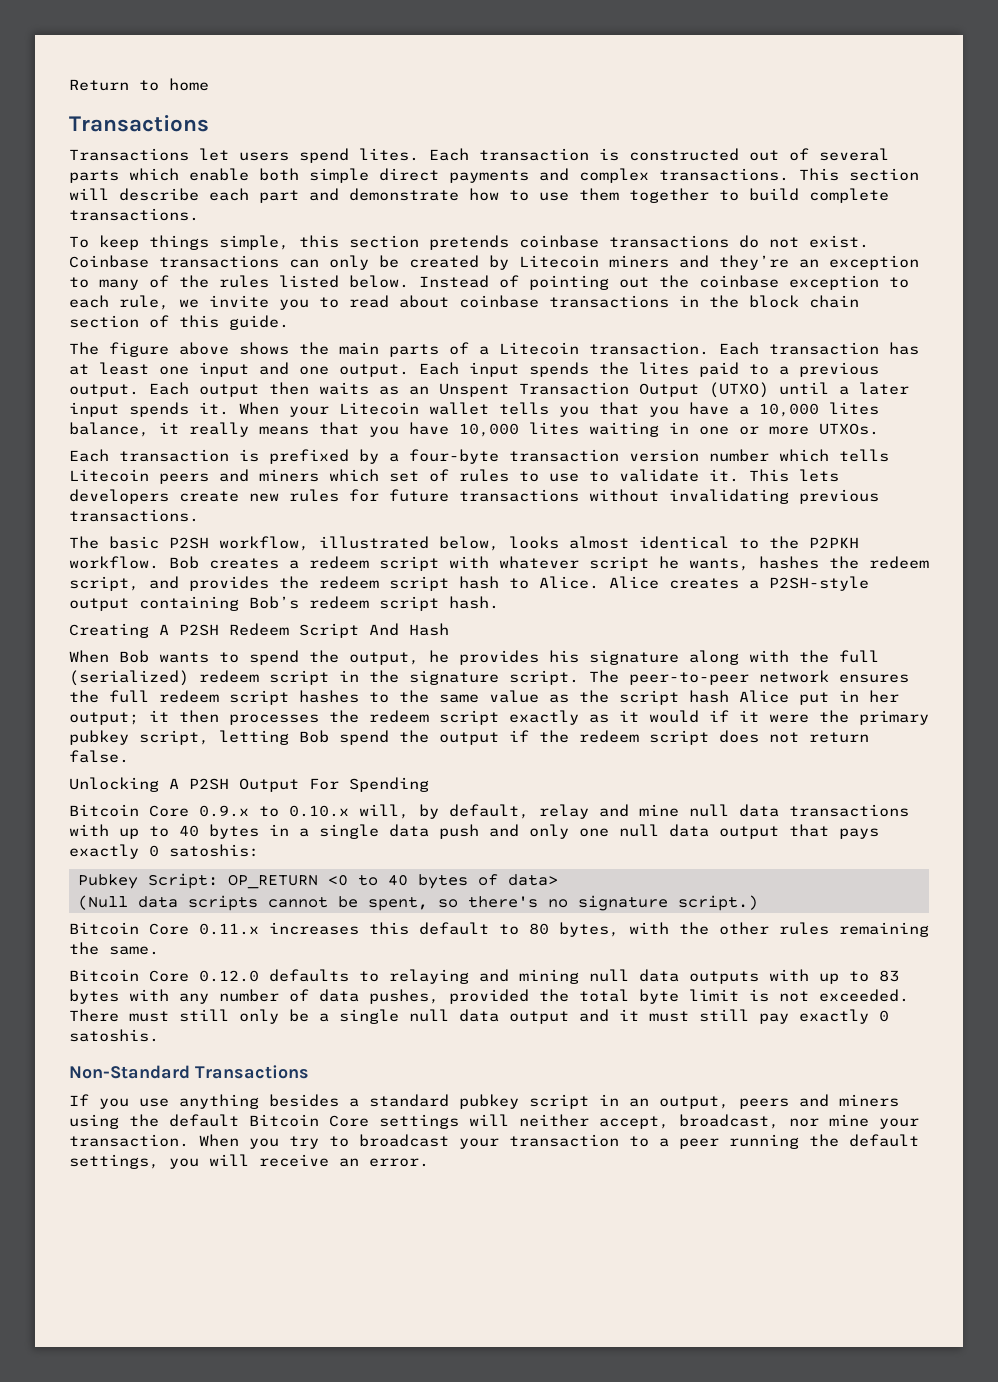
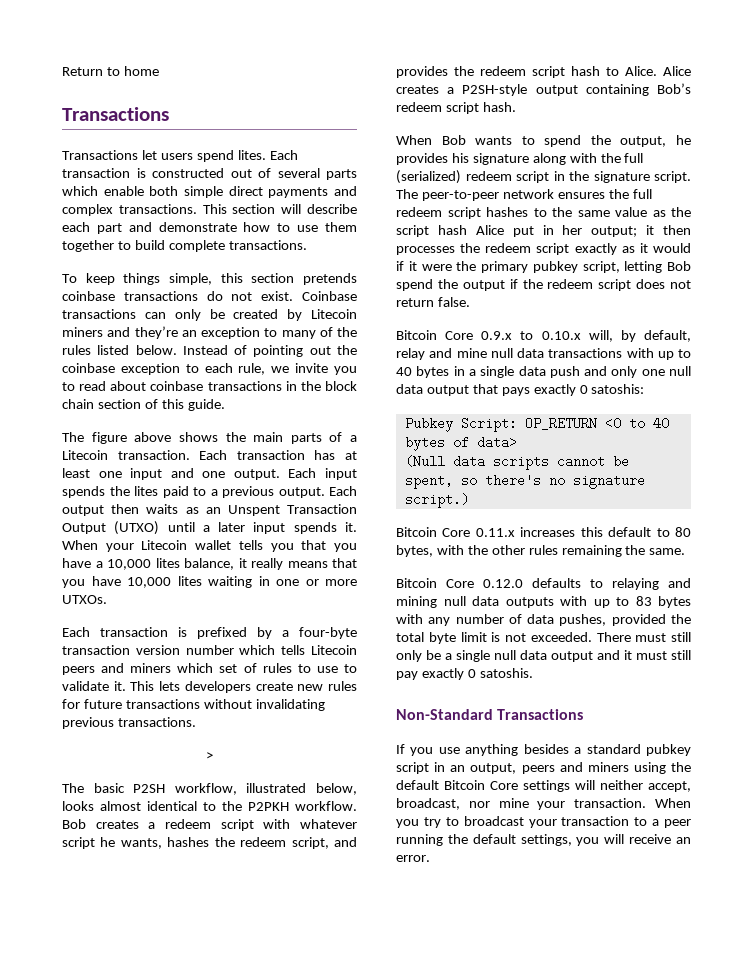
+ >
- Creating A P2SH Redeem Script And Hash
- Unlocking A P2SH Output For Spending

